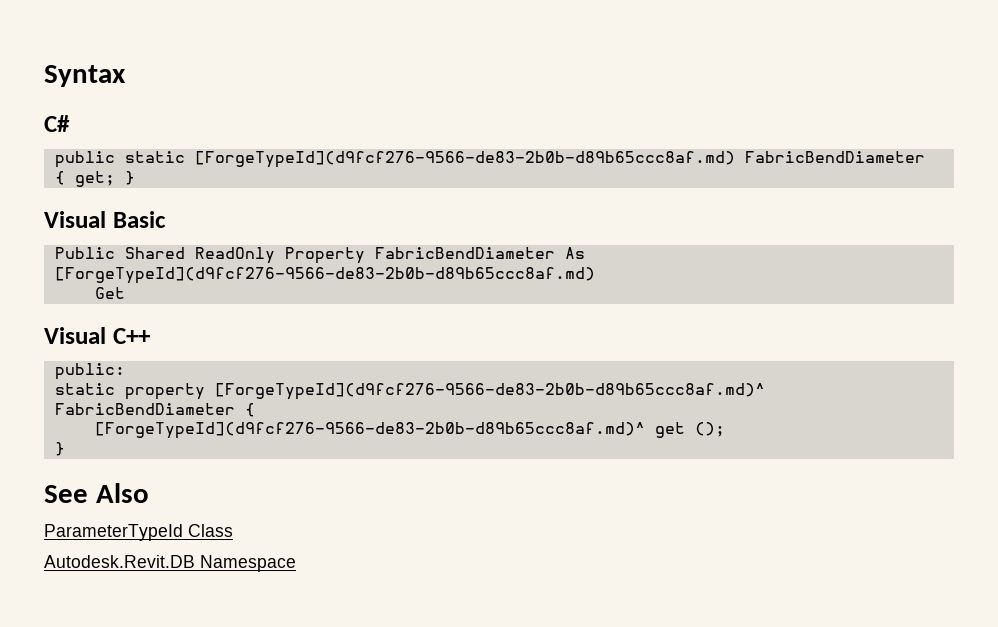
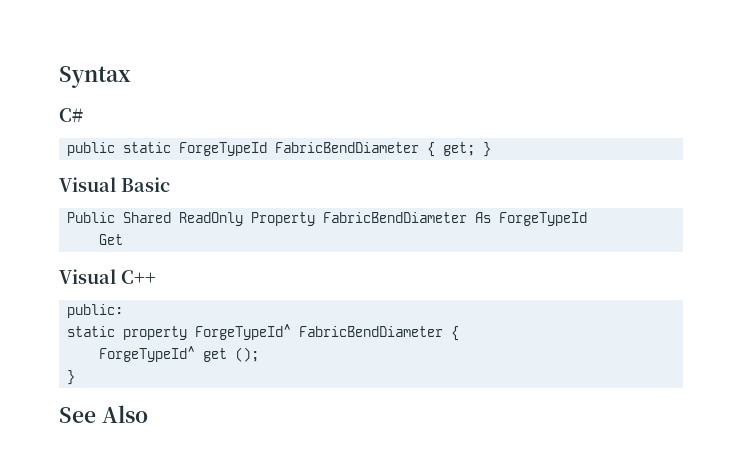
- public static [ForgeTypeId](d9fcf276-9566-de83-2b0b-d89b65ccc8af.md) FabricBendDiameter { get; }
+ public static ForgeTypeId FabricBendDiameter { get; }
- Public Shared ReadOnly Property FabricBendDiameter As [ForgeTypeId](d9fcf276-9566-de83-2b0b-d89b65ccc8af.md)
+ Public Shared ReadOnly Property FabricBendDiameter As ForgeTypeId
- static property [ForgeTypeId](d9fcf276-9566-de83-2b0b-d89b65ccc8af.md)^ FabricBendDiameter {
+ static property ForgeTypeId^ FabricBendDiameter {
- [ForgeTypeId](d9fcf276-9566-de83-2b0b-d89b65ccc8af.md)^ get ();
+ ForgeTypeId^ get ();
- ParameterTypeId Class
- Autodesk.Revit.DB Namespace

